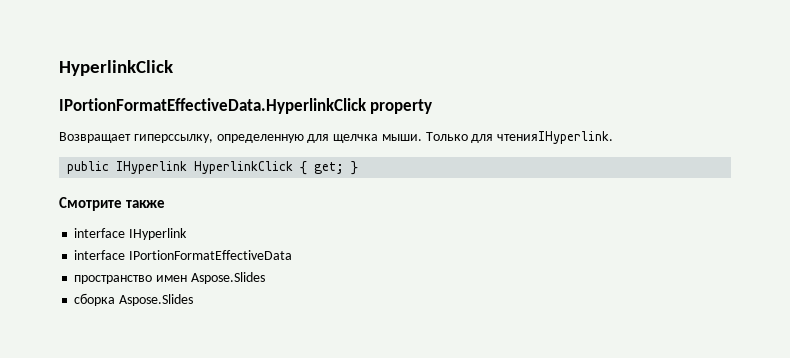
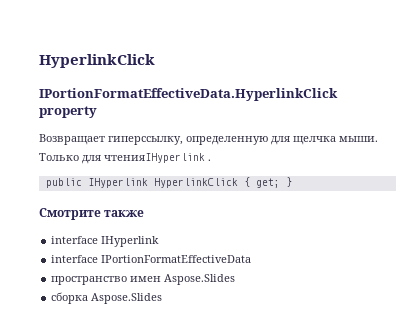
- Только для чтенияIHyperlink.
+ Только для чтенияIHyperlink .

